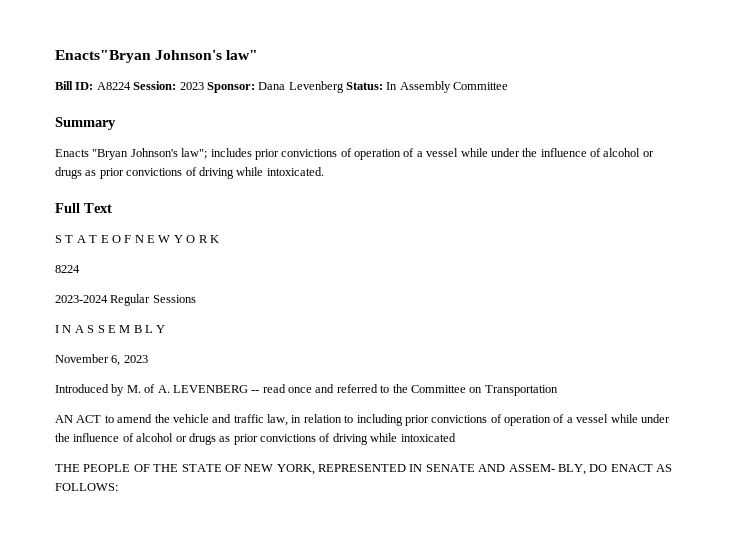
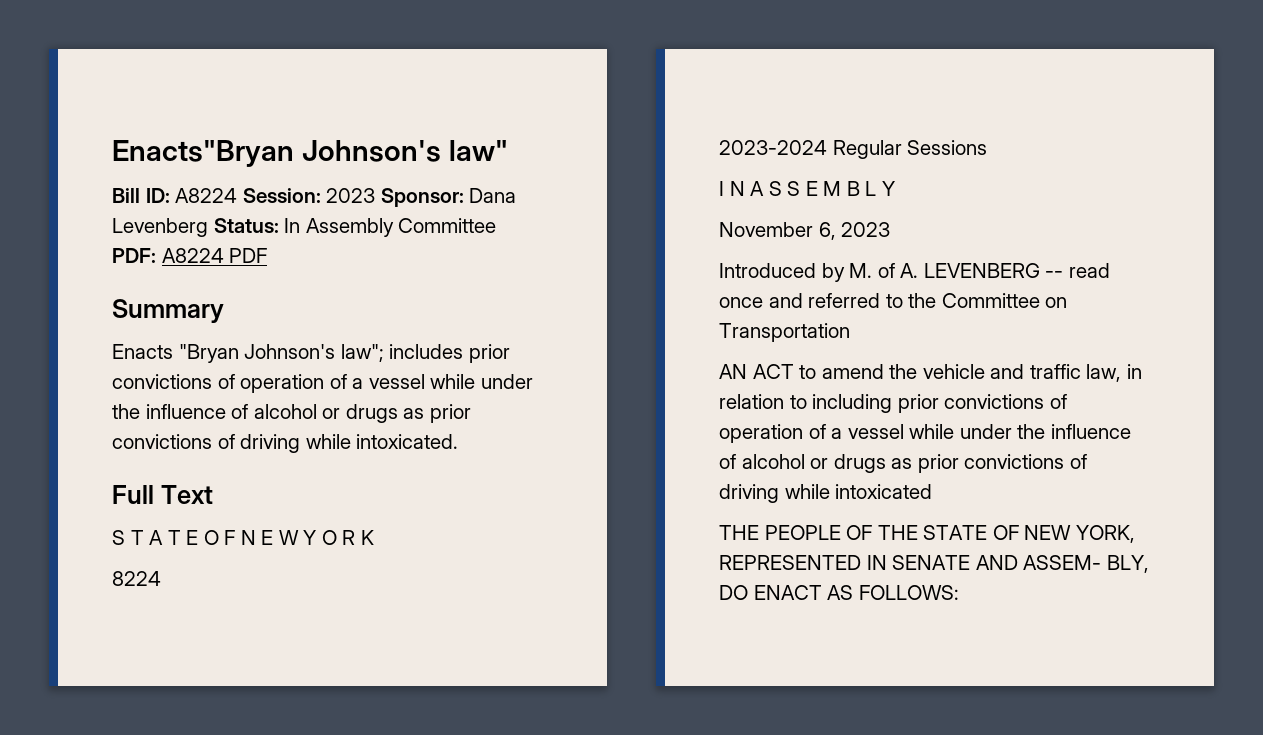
- Bill ID: A8224 Session: 2023 Sponsor: Dana Levenberg Status: In Assembly Committee
+ Bill ID: A8224 Session: 2023 Sponsor: Dana Levenberg Status: In Assembly Committee PDF: A8224 PDF

